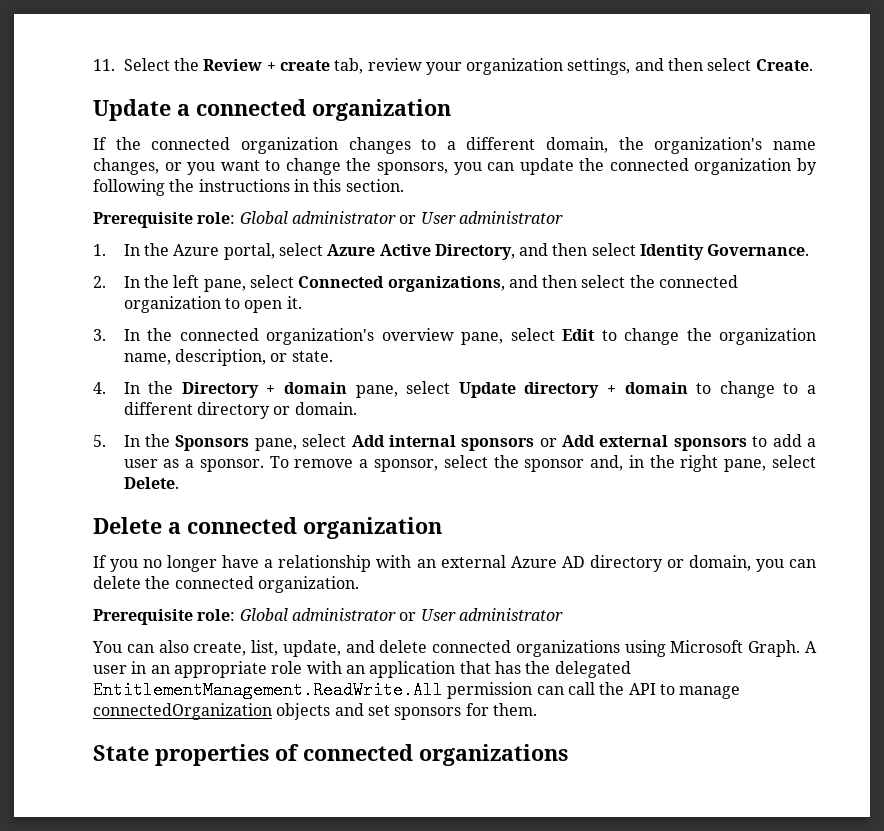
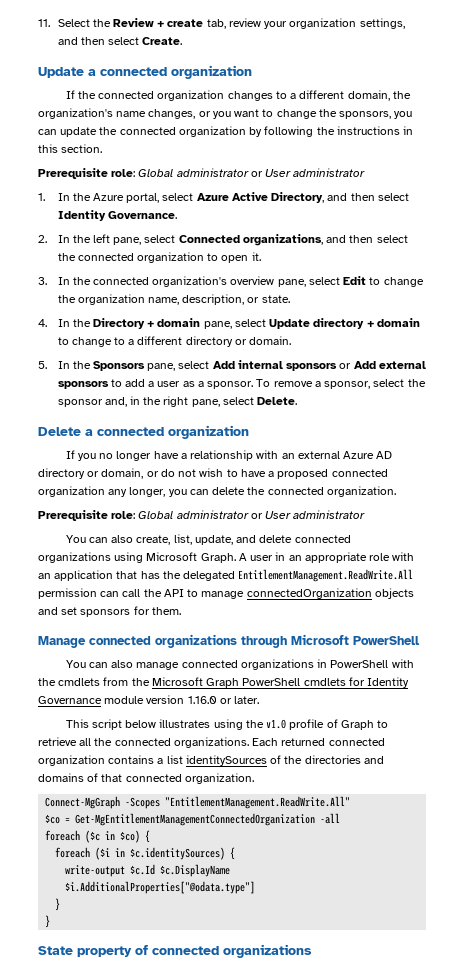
- If you no longer have a relationship with an external Azure AD directory or domain, you can delete the connected organization.
+ If you no longer have a relationship with an external Azure AD directory or domain, or do not wish to have a proposed connected organization any longer, you can delete the connected organization.
+ Manage connected organizations through Microsoft PowerShell
+ You can also manage connected organizations in PowerShell with the cmdlets from the Microsoft Graph PowerShell cmdlets for Identity Governance module version 1.16.0 or later.
+ This script below illustrates using the v1.0 profile of Graph to retrieve all the connected organizations. Each returned connected organization contains a list identitySources of the directories and domains of that connected organization.
+ Connect-MgGraph -Scopes "EntitlementManagement.ReadWrite.All"
+ $co = Get-MgEntitlementManagementConnectedOrganization -all
+ foreach ($c in $co) {
+ foreach ($i in $c.identitySources) {
+ write-output $c.Id $c.DisplayName $i.AdditionalProperties["@odata.type"]
+ }
+ }
- State properties of connected organizations
+ State property of connected organizations

